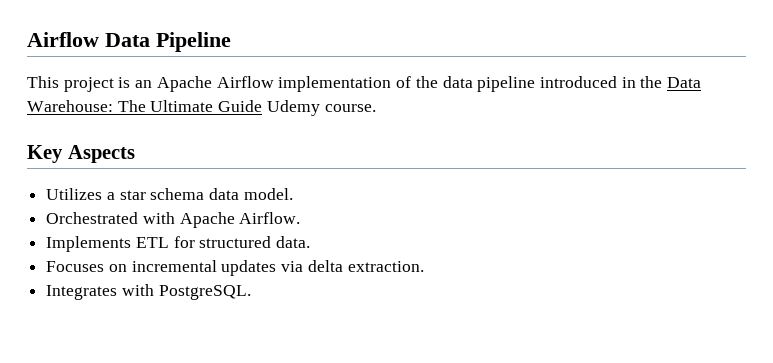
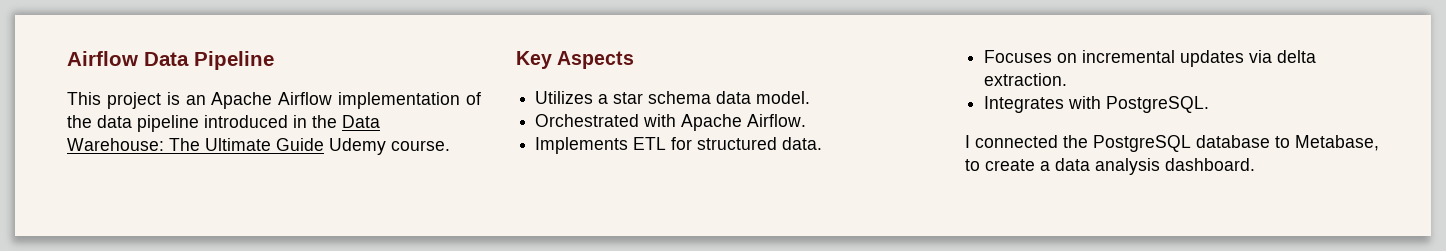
+ I connected the PostgreSQL database to Metabase, to create a data analysis dashboard.

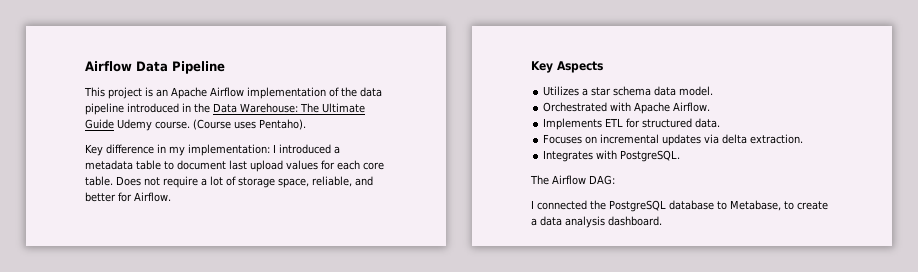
+ (Course uses Pentaho).
+ Key difference in my implementation: I introduced a metadata table to document last upload values for each core table. Does not require a lot of storage space, reliable, and better for Airflow.
+ The Airflow DAG:

